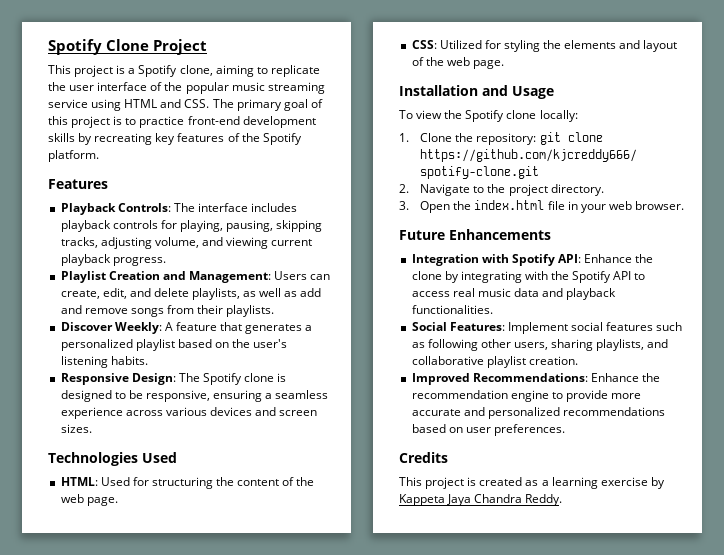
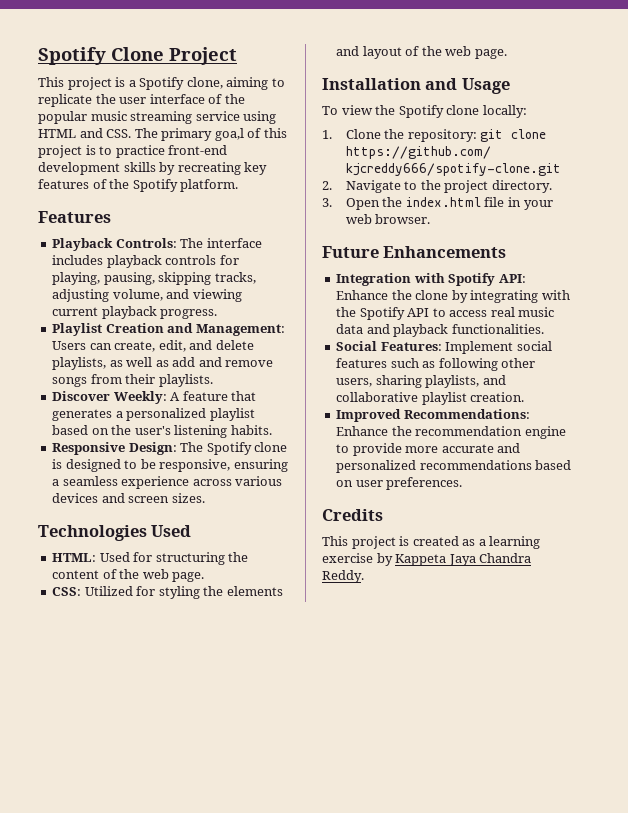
- This project is a Spotify clone, aiming to replicate the user interface of the popular music streaming service using HTML and CSS. The primary goal of this project is to practice front-end development skills by recreating key features of the Spotify platform.
+ This project is a Spotify clone, aiming to replicate the user interface of the popular music streaming service using HTML and CSS. The primary goa,l of this project is to practice front-end development skills by recreating key features of the Spotify platform.

